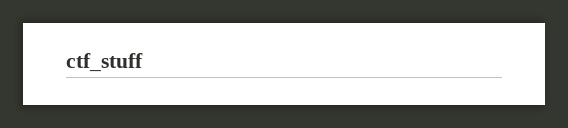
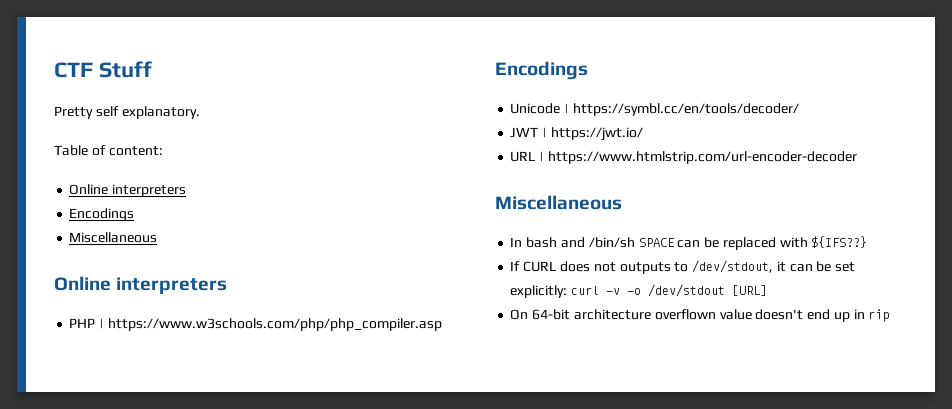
- ctf_stuff
+ CTF Stuff
+ Pretty self explanatory.
+ Table of content:
+ Online interpreters
+ Encodings
+ Miscellaneous
+ Online interpreters
+ PHP | https://www.w3schools.com/php/php_compiler.asp
+ Encodings
+ Unicode | https://symbl.cc/en/tools/decoder/
+ JWT | https://jwt.io/
+ URL | https://www.htmlstrip.com/url-encoder-decoder
+ Miscellaneous
+ In bash and /bin/sh SPACE can be replaced with ${IFS??}
+ If CURL does not outputs to /dev/stdout, it can be set explicitly: curl -v -o /dev/stdout [URL]
+ On 64-bit architecture overflown value doesn't end up in rip

